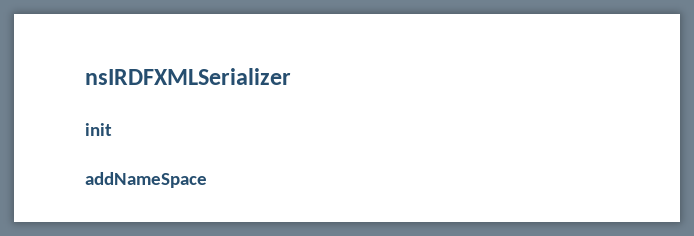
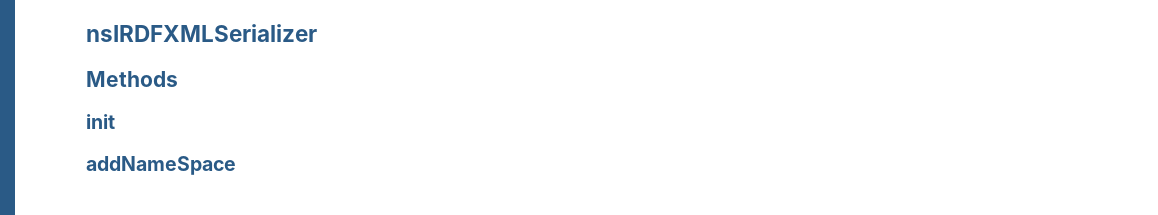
+ Methods

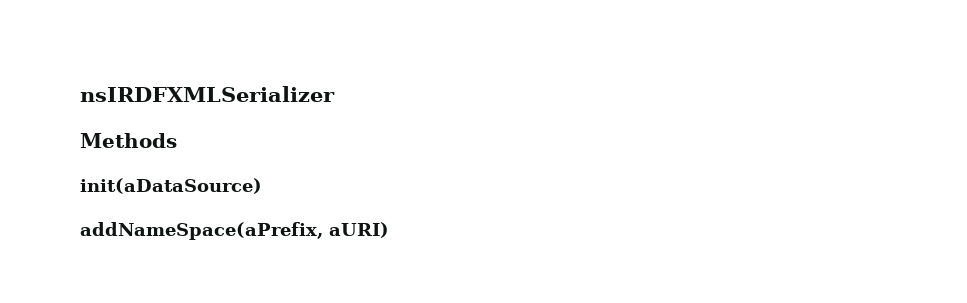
- init
- addNameSpace
+ init(aDataSource)
+ addNameSpace(aPrefix, aURI)

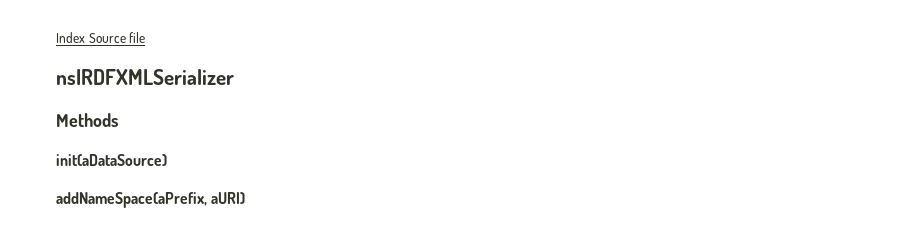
+ Index Source file

